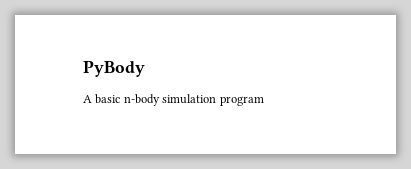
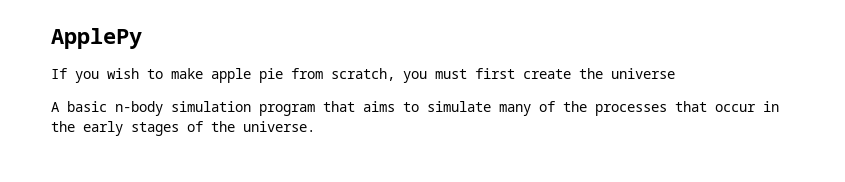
- PyBody
+ ApplePy
+ If you wish to make apple pie from scratch, you must first create the universe
- A basic n-body simulation program
+ A basic n-body simulation program that aims to simulate many of the processes that occur in the early stages of the universe.

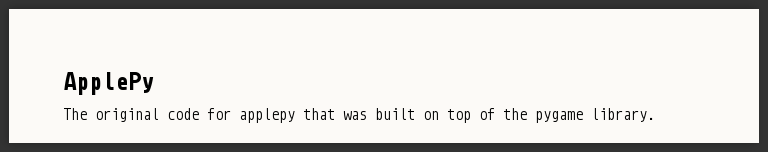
- If you wish to make apple pie from scratch, you must first create the universe
- A basic n-body simulation program that aims to simulate many of the processes that occur in the early stages of the universe.
+ The original code for applepy that was built on top of the pygame library.

